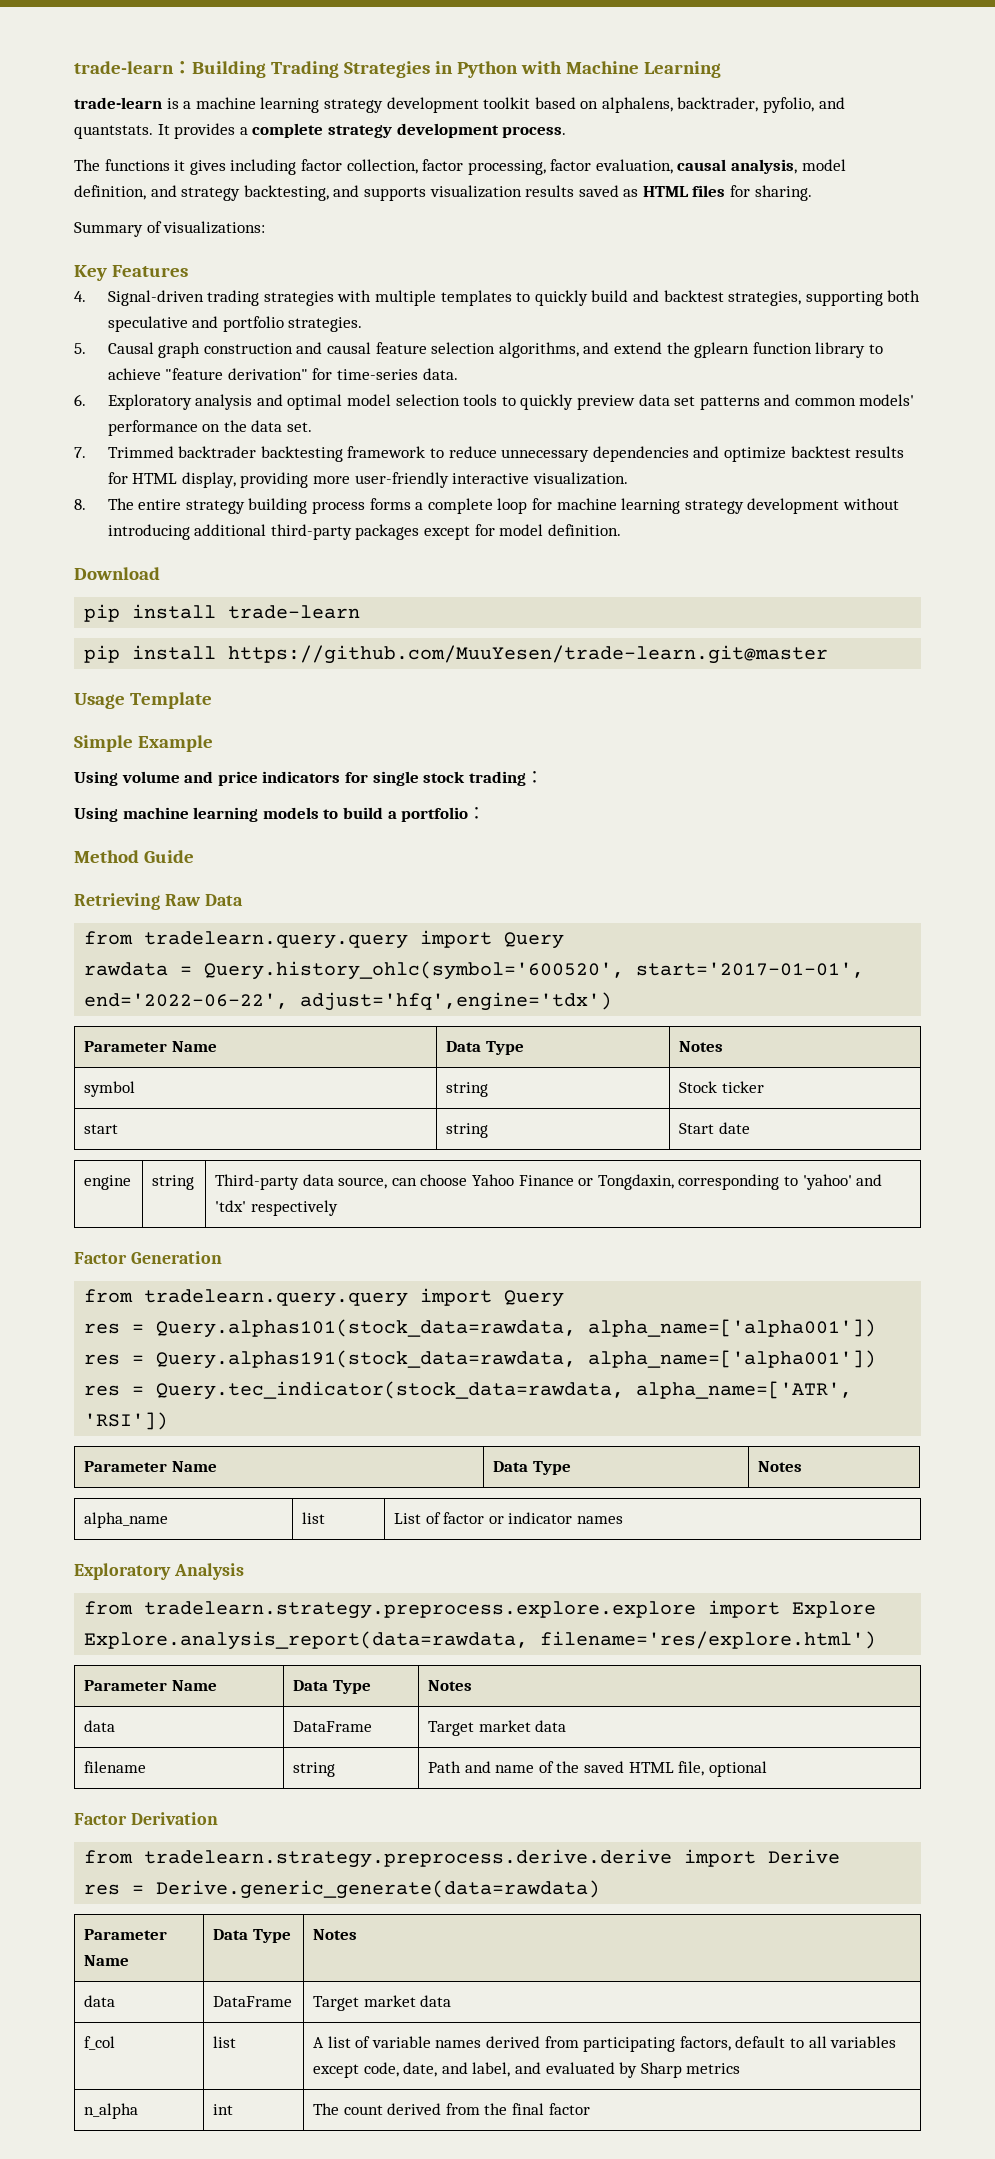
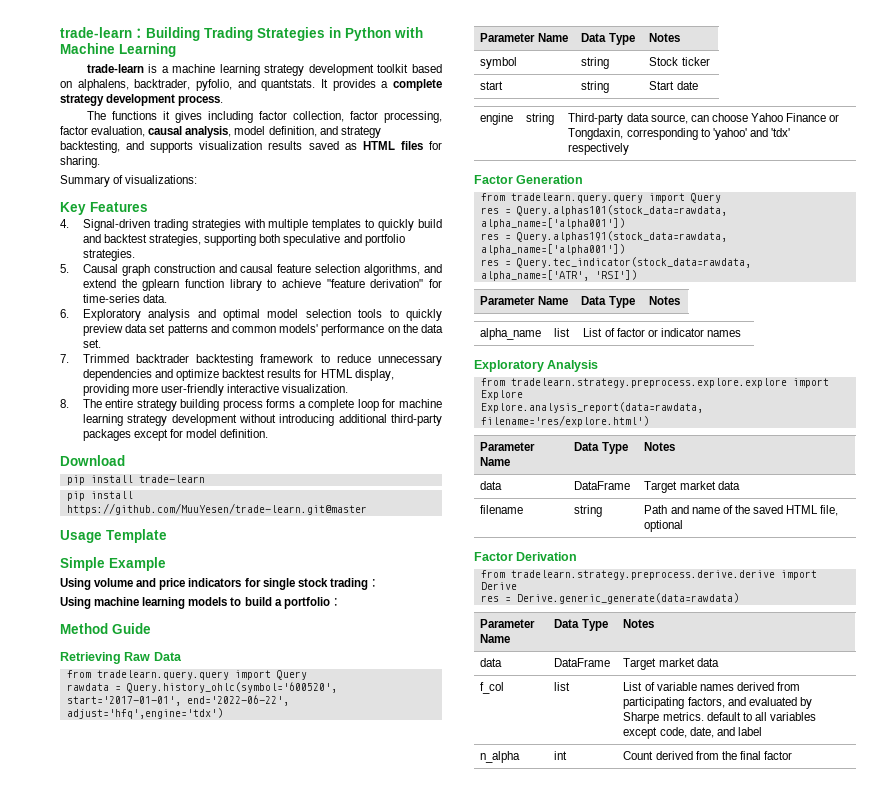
- f_col | list | A list of variable names derived from participating factors, default to all variables except code, date, and label, and evaluated by Sharp metrics
+ f_col | list | List of variable names derived from participating factors, and evaluated by Sharpe metrics. default to all variables except code, date, and label
- n_alpha | int | The count derived from the final factor
+ n_alpha | int | Count derived from the final factor

